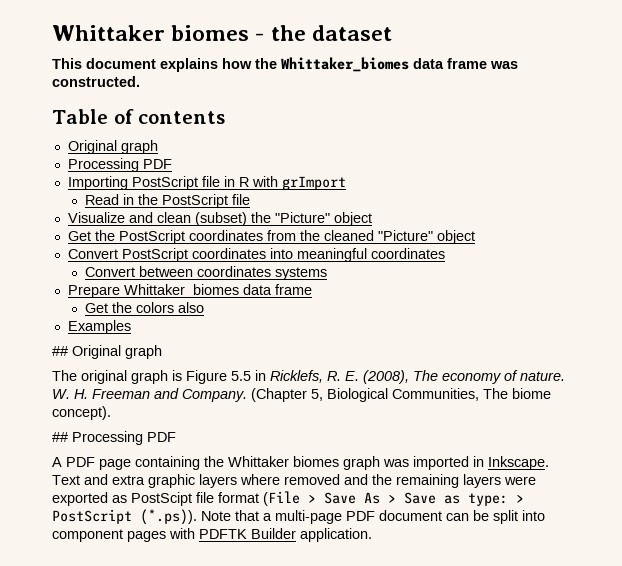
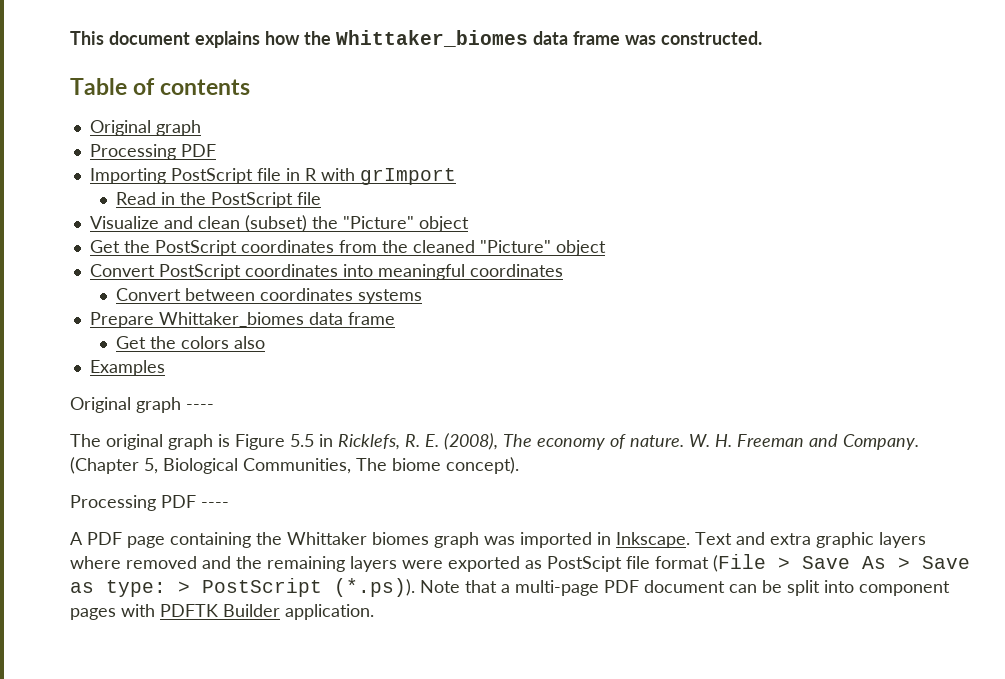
- Whittaker biomes - the dataset
- ## Original graph
+ Original graph ----
- ## Processing PDF
+ Processing PDF ----

